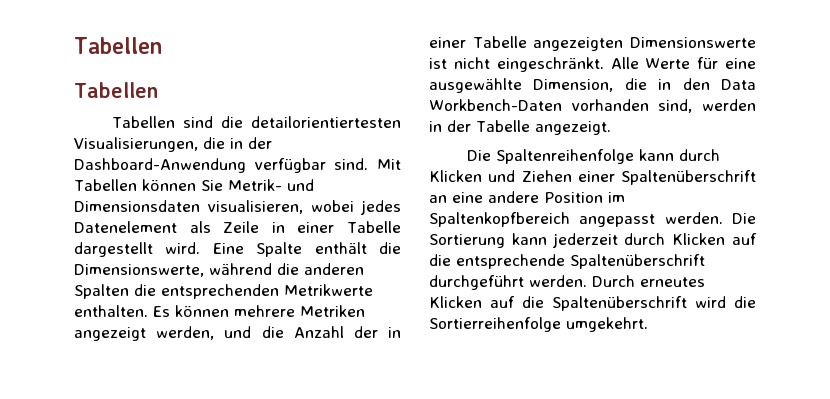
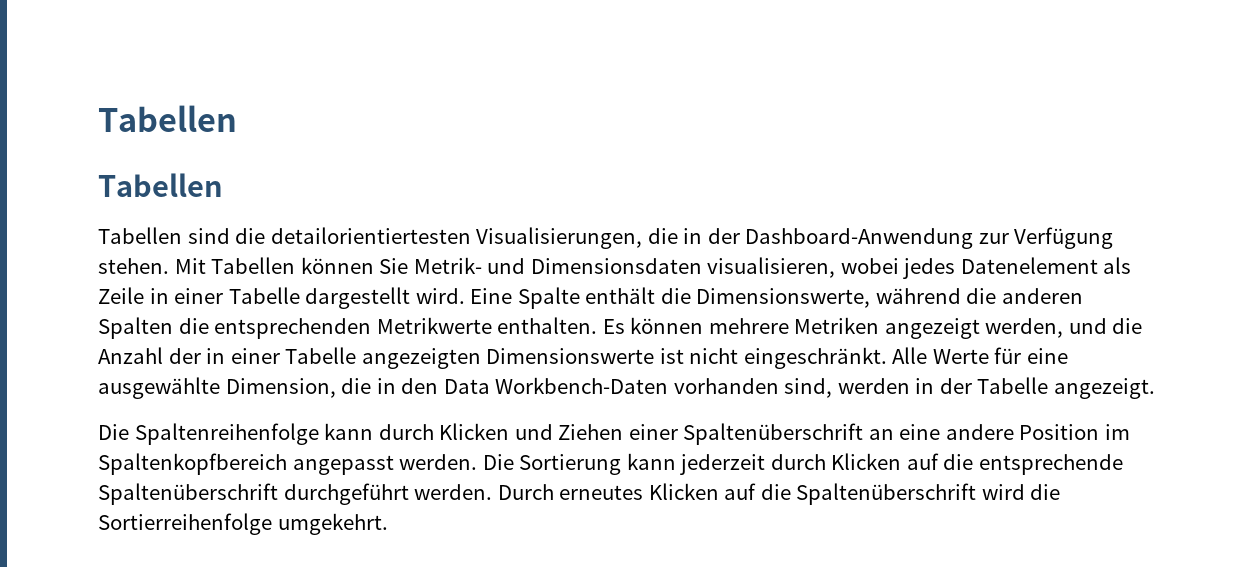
- Tabellen sind die detailorientiertesten Visualisierungen, die in der Dashboard-Anwendung verfügbar sind.
+ Tabellen sind die detailorientiertesten Visualisierungen, die in der Dashboard-Anwendung zur Verfügung stehen.

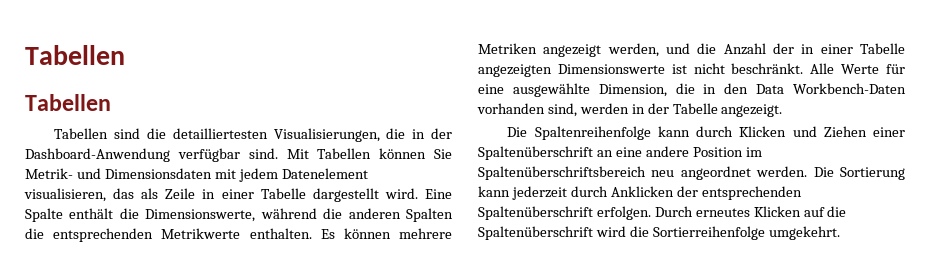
- Tabellen sind die detailorientiertesten Visualisierungen, die in der Dashboard-Anwendung zur Verfügung stehen.
+ Tabellen sind die detailliertesten Visualisierungen, die in der Dashboard-Anwendung verfügbar sind.
- Mit Tabellen können Sie Metrik- und Dimensionsdaten visualisieren, wobei jedes Datenelement als Zeile in einer Tabelle dargestellt wird.
+ Mit Tabellen können Sie Metrik- und Dimensionsdaten mit jedem Datenelement visualisieren, das als Zeile in einer Tabelle dargestellt wird.
- Es können mehrere Metriken angezeigt werden, und die Anzahl der in einer Tabelle angezeigten Dimensionswerte ist nicht eingeschränkt.
+ Es können mehrere Metriken angezeigt werden, und die Anzahl der in einer Tabelle angezeigten Dimensionswerte ist nicht beschränkt.
- Die Spaltenreihenfolge kann durch Klicken und Ziehen einer Spaltenüberschrift an eine andere Position im Spaltenkopfbereich angepasst werden.
+ Die Spaltenreihenfolge kann durch Klicken und Ziehen einer Spaltenüberschrift an eine andere Position im Spaltenüberschriftsbereich neu angeordnet werden.
- Die Sortierung kann jederzeit durch Klicken auf die entsprechende Spaltenüberschrift durchgeführt werden.
+ Die Sortierung kann jederzeit durch Anklicken der entsprechenden Spaltenüberschrift erfolgen.

